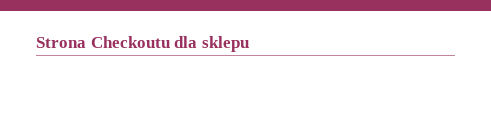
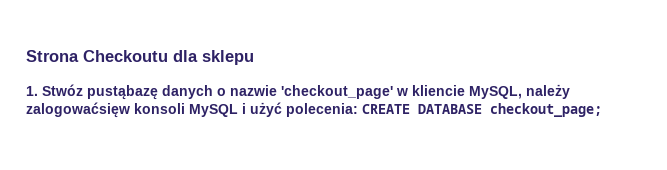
+ 1. Stwóz pustąbazę danych o nazwie 'checkout_page' w kliencie MySQL, należy zalogowaćsięw konsoli MySQL i użyć polecenia: CREATE DATABASE checkout_page;

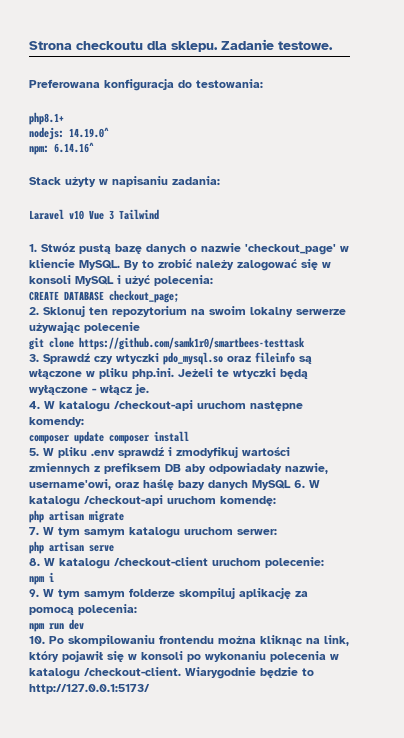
- Strona Checkoutu dla sklepu
+ Strona checkoutu dla sklepu. Zadanie testowe.
+ Preferowana konfiguracja do testowania:
+ php8.1+
+ nodejs: 14.19.0^
+ npm: 6.14.16^
+ Stack użyty w napisaniu zadania:
+ Laravel v10 Vue 3 Tailwind
- 1. Stwóz pustąbazę danych o nazwie 'checkout_page' w kliencie MySQL, należy zalogowaćsięw konsoli MySQL i użyć polecenia: CREATE DATABASE checkout_page;
+ 1. Stwóz pustą bazę danych o nazwie 'checkout_page' w kliencie MySQL. By to zrobić należy zalogować się w konsoli MySQL i użyć polecenia:
+ CREATE DATABASE checkout_page;
+ 2. Sklonuj ten repozytorium na swoim lokalny serwerze używając polecenie
+ git clone https://github.com/samk1r0/smartbees-testtask
+ 3. Sprawdź czy wtyczki pdo_mysql.so oraz fileinfo są włączone w pliku php.ini. Jeżeli te wtyczki będą wyłączone - włącz je.
+ 4. W katalogu /checkout-api uruchom następne komendy:
+ composer update composer install
+ 5. W pliku .env sprawdź i zmodyfikuj wartości zmiennych z prefiksem DB aby odpowiadały nazwie, username'owi, oraz haślę bazy danych MySQL 6. W katalogu /checkout-api uruchom komendę:
+ php artisan migrate
+ 7. W tym samym katalogu uruchom serwer:
+ php artisan serve
+ 8. W katalogu /checkout-client uruchom polecenie:
+ npm i
+ 9. W tym samym folderze skompiluj aplikację za pomocą polecenia:
+ npm run dev
+ 10. Po skompilowaniu frontendu można kliknąc na link, który pojawił się w konsoli po wykonaniu polecenia w katalogu /checkout-client. Wiarygodnie będzie to http://127.0.0.1:5173/

